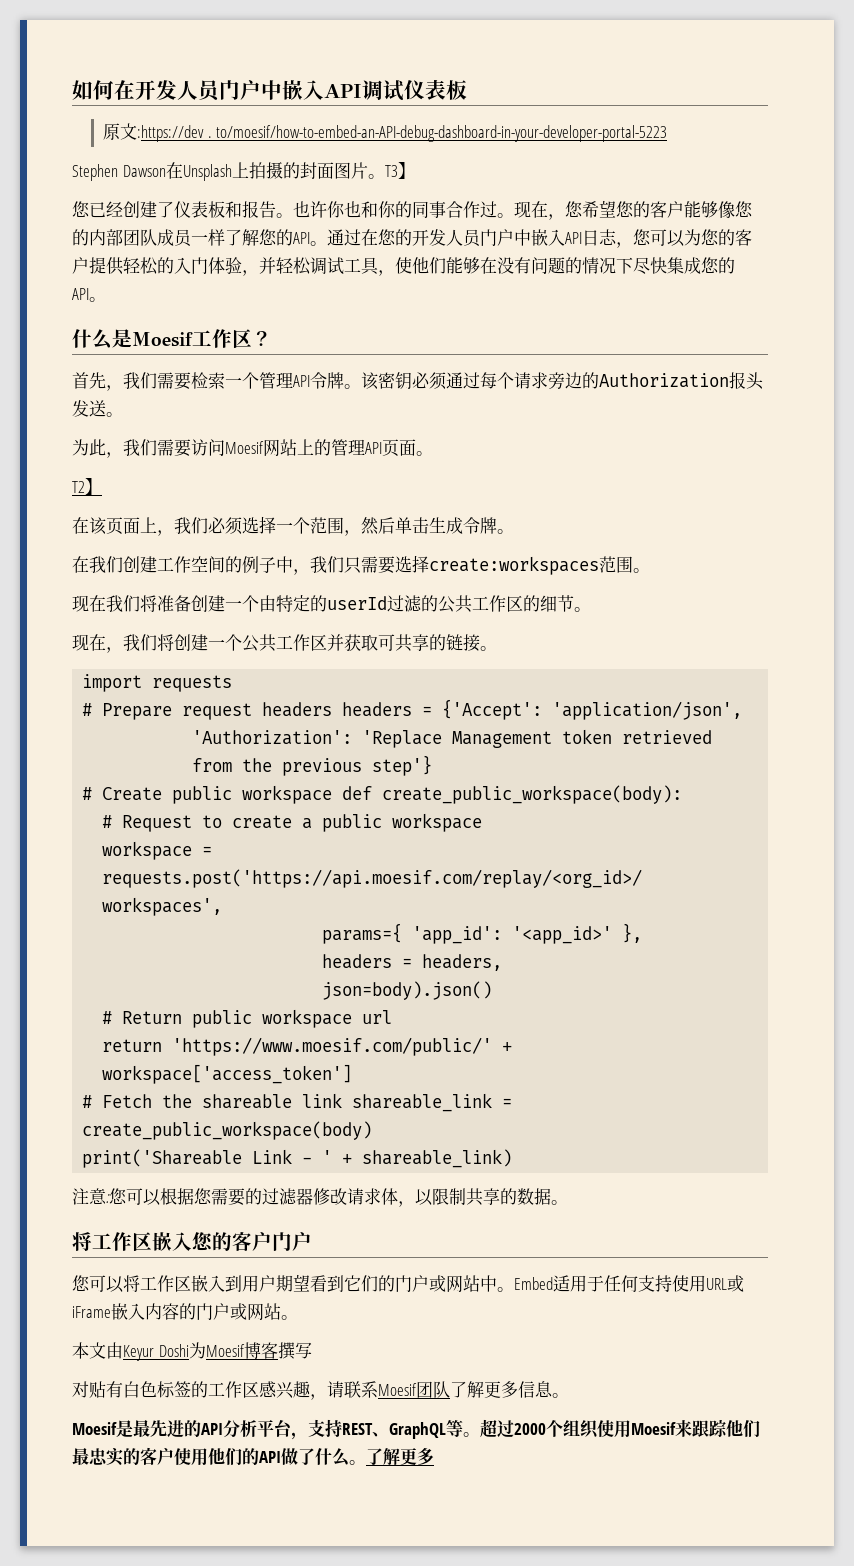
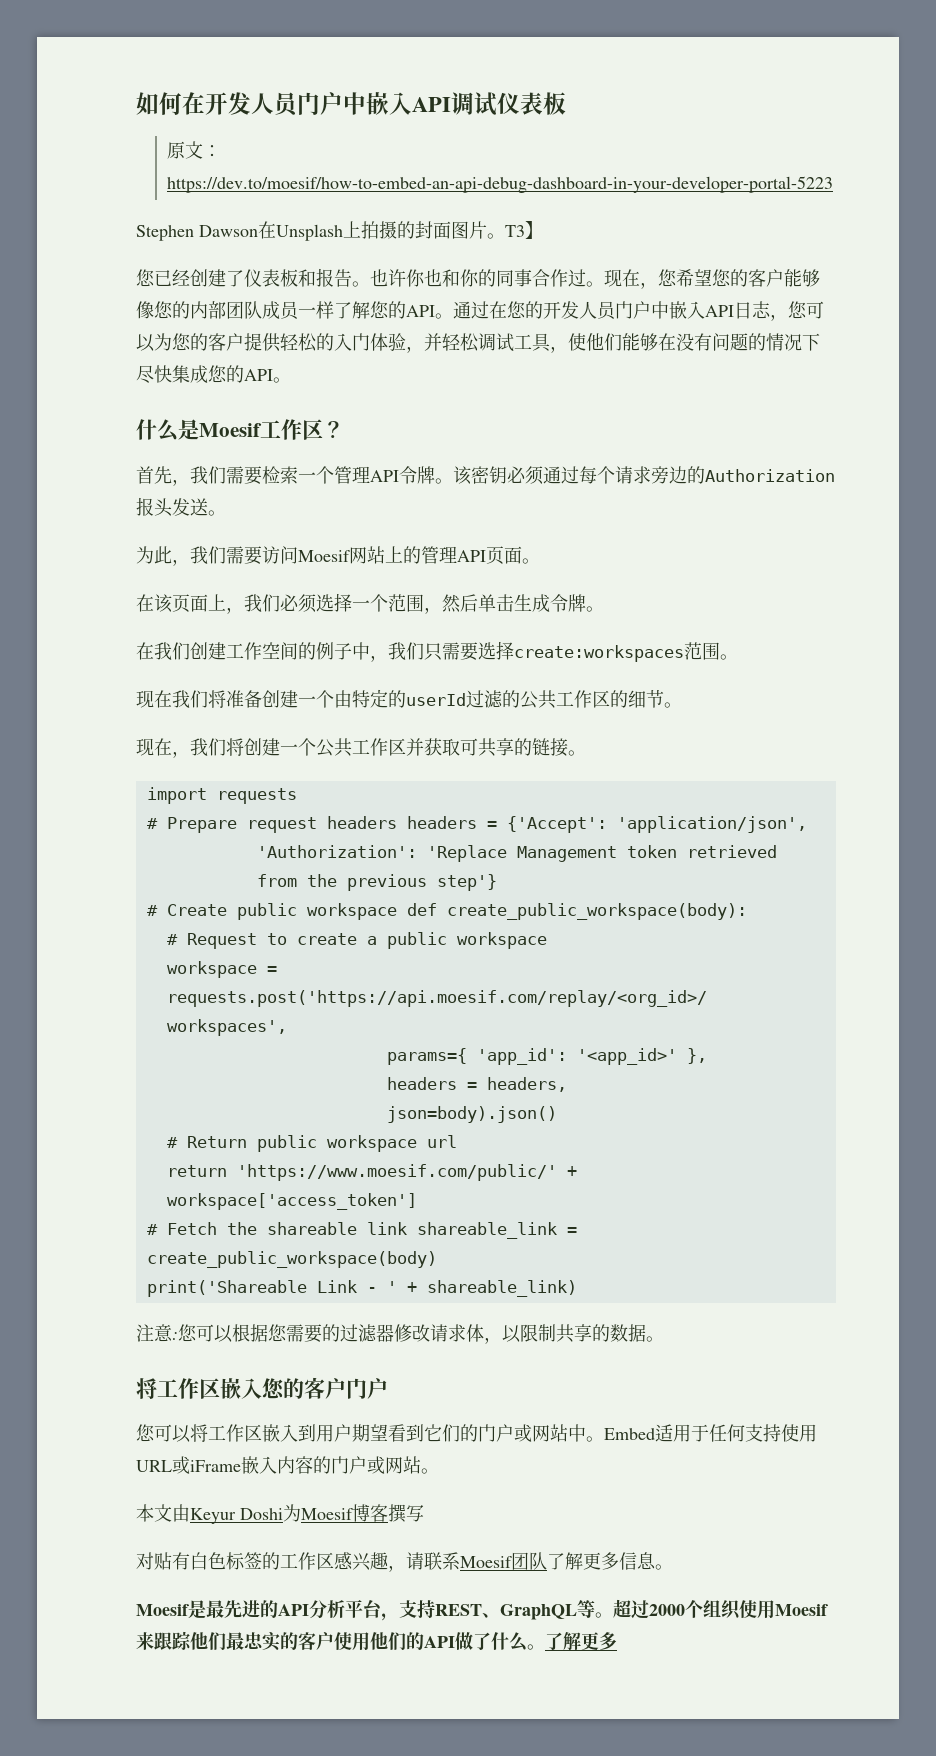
- 原文:https://dev . to/moesif/how-to-embed-an-API-debug-dashboard-in-your-developer-portal-5223
+ 原文：https://dev.to/moesif/how-to-embed-an-api-debug-dashboard-in-your-developer-portal-5223
- T2】

